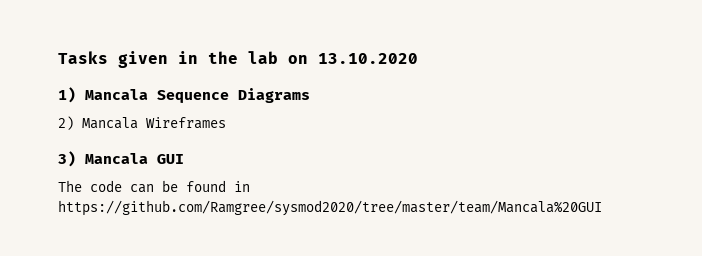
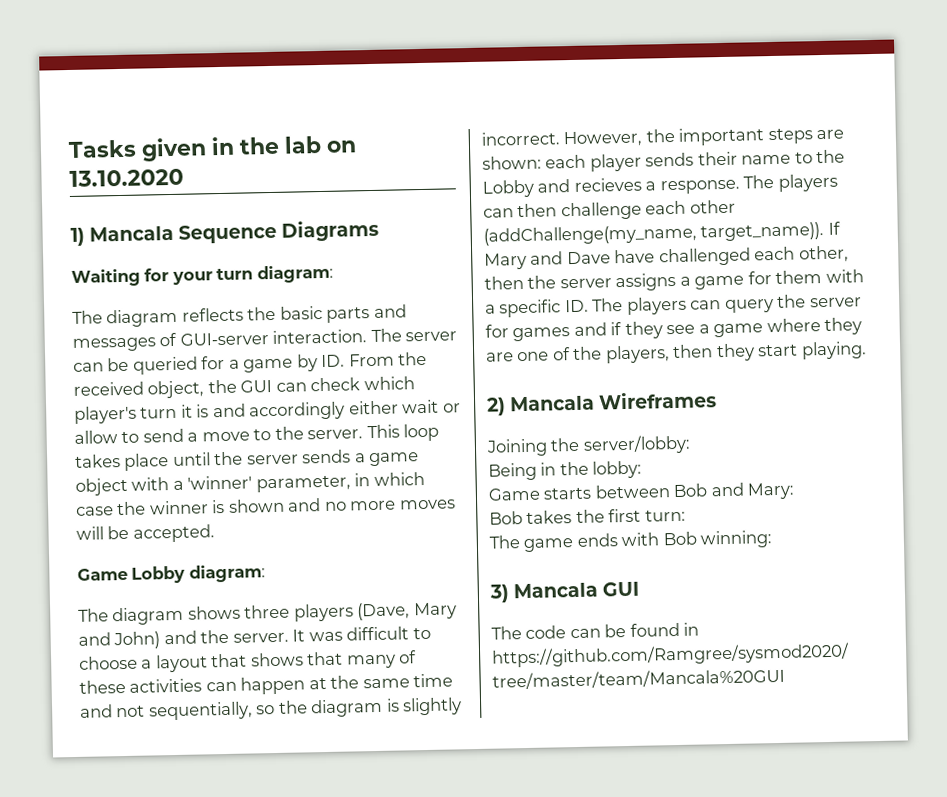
+ Waiting for your turn diagram:
+ The diagram reflects the basic parts and messages of GUI-server interaction. The server can be queried for a game by ID. From the received object, the GUI can check which player's turn it is and accordingly either wait or allow to send a move to the server. This loop takes place until the server sends a game object with a 'winner' parameter, in which case the winner is shown and no more moves will be accepted.
+ Game Lobby diagram:
+ The diagram shows three players (Dave, Mary and John) and the server. It was difficult to choose a layout that shows that many of these activities can happen at the same time and not sequentially, so the diagram is slightly incorrect. However, the important steps are shown: each player sends their name to the Lobby and recieves a response. The players can then challenge each other (addChallenge(my_name, target_name)). If Mary and Dave have challenged each other, then the server assigns a game for them with a specific ID. The players can query the server for games and if they see a game where they are one of the players, then they start playing.
  2) Mancala Wireframes
+ Joining the server/lobby:
+ Being in the lobby:
+ Game starts between Bob and Mary:
+ Bob takes the first turn:
+ The game ends with Bob winning:

